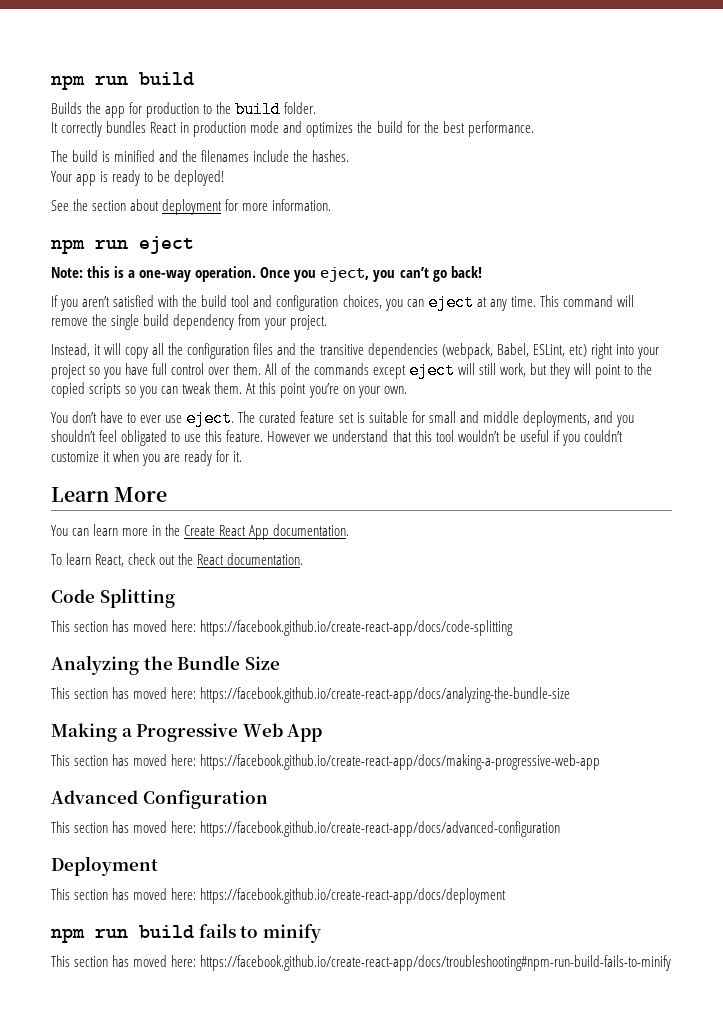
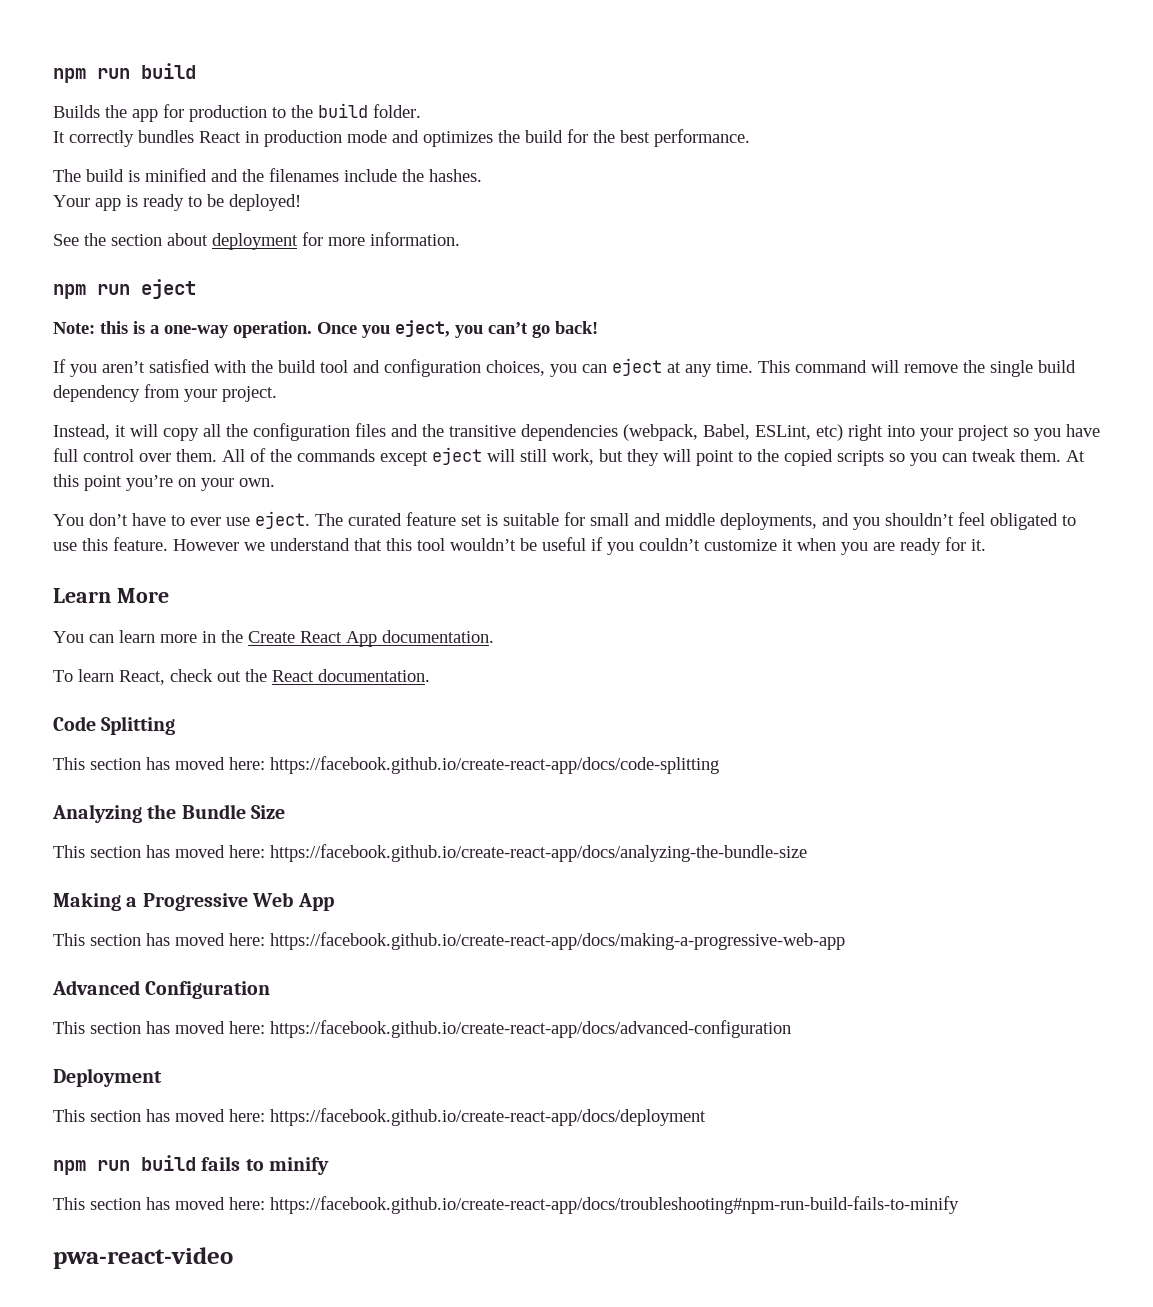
+ pwa-react-video

